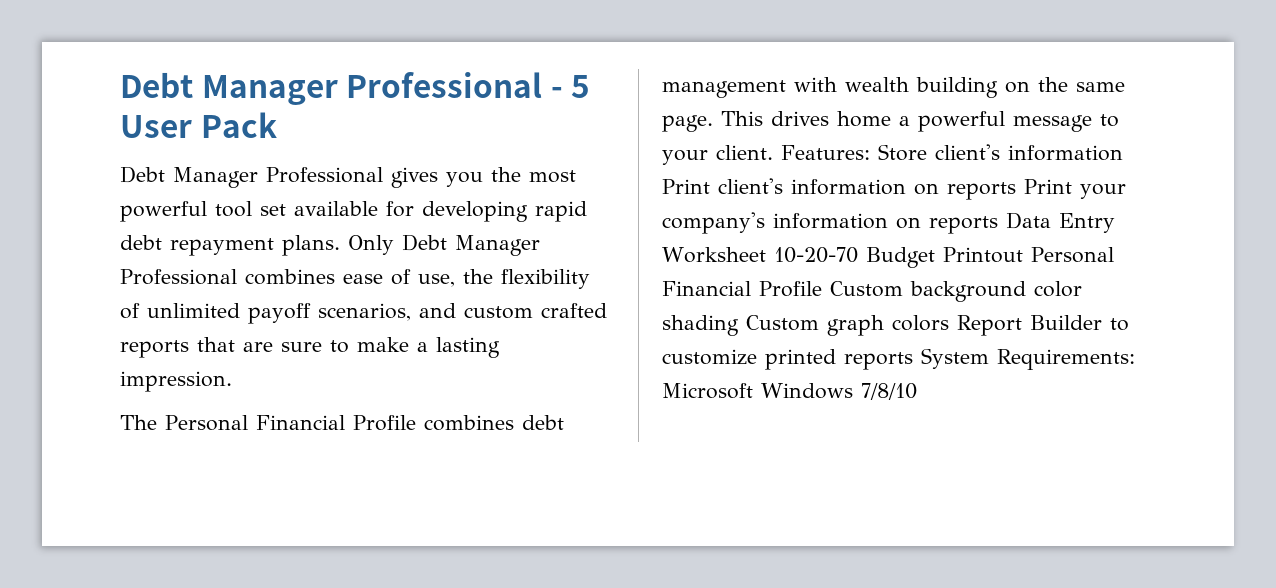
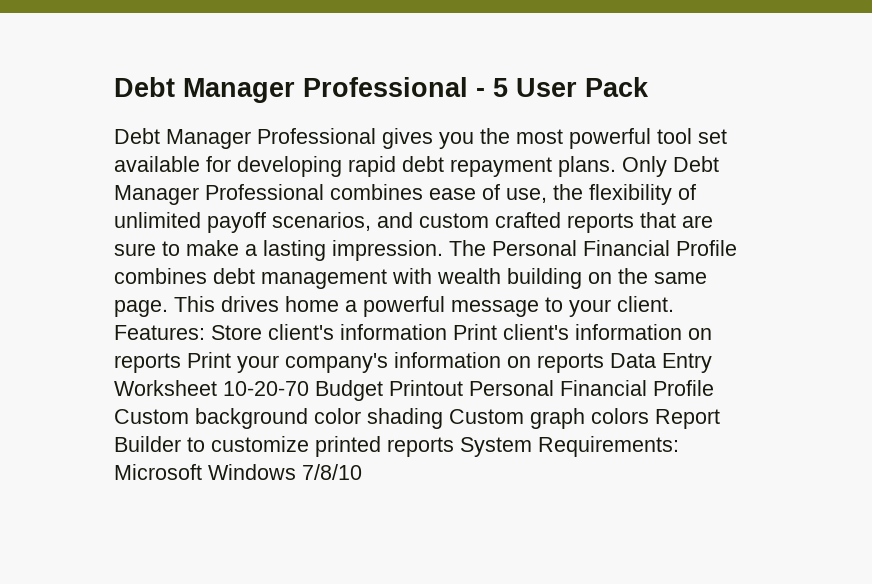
- Only Debt Manager Professional combines ease of use, the flexibility of unlimited payoff scenarios, and custom crafted reports that are sure to make a lasting impression.
- The Personal Financial Profile combines debt management with wealth building on the same page.
+ Only Debt Manager Professional combines ease of use, the flexibility of unlimited payoff scenarios, and custom crafted reports that are sure to make a lasting impression. The Personal Financial Profile combines debt management with wealth building on the same page.

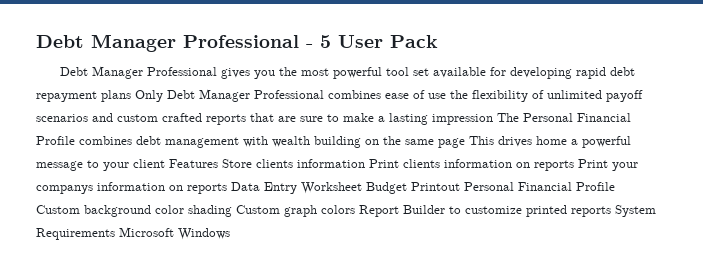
- Debt Manager Professional gives you the most powerful tool set available for developing rapid debt repayment plans. Only Debt Manager Professional combines ease of use, the flexibility of unlimited payoff scenarios, and custom crafted reports that are sure to make a lasting impression. The Personal Financial Profile combines debt management with wealth building on the same page. This drives home a powerful message to your client. Features: Store client's information Print client's information on reports Print your company's information on reports Data Entry Worksheet 10-20-70 Budget Printout Personal Financial Profile Custom background color shading Custom graph colors Report Builder to customize printed reports System Requirements: Microsoft Windows 7/8/10
+ Debt Manager Professional gives you the most powerful tool set available for developing rapid debt repayment plans Only Debt Manager Professional combines ease of use the flexibility of unlimited payoff scenarios and custom crafted reports that are sure to make a lasting impression The Personal Financial Profile combines debt management with wealth building on the same page This drives home a powerful message to your client Features Store clients information Print clients information on reports Print your companys information on reports Data Entry Worksheet Budget Printout Personal Financial Profile Custom background color shading Custom graph colors Report Builder to customize printed reports System Requirements Microsoft Windows

